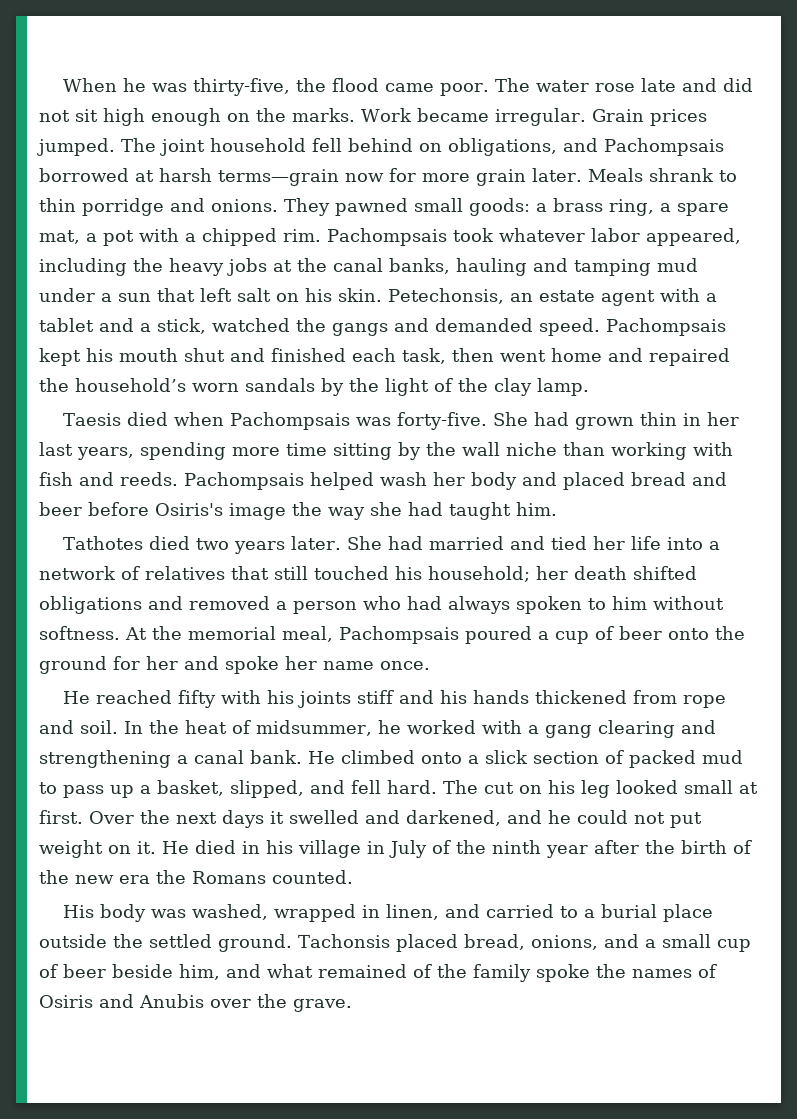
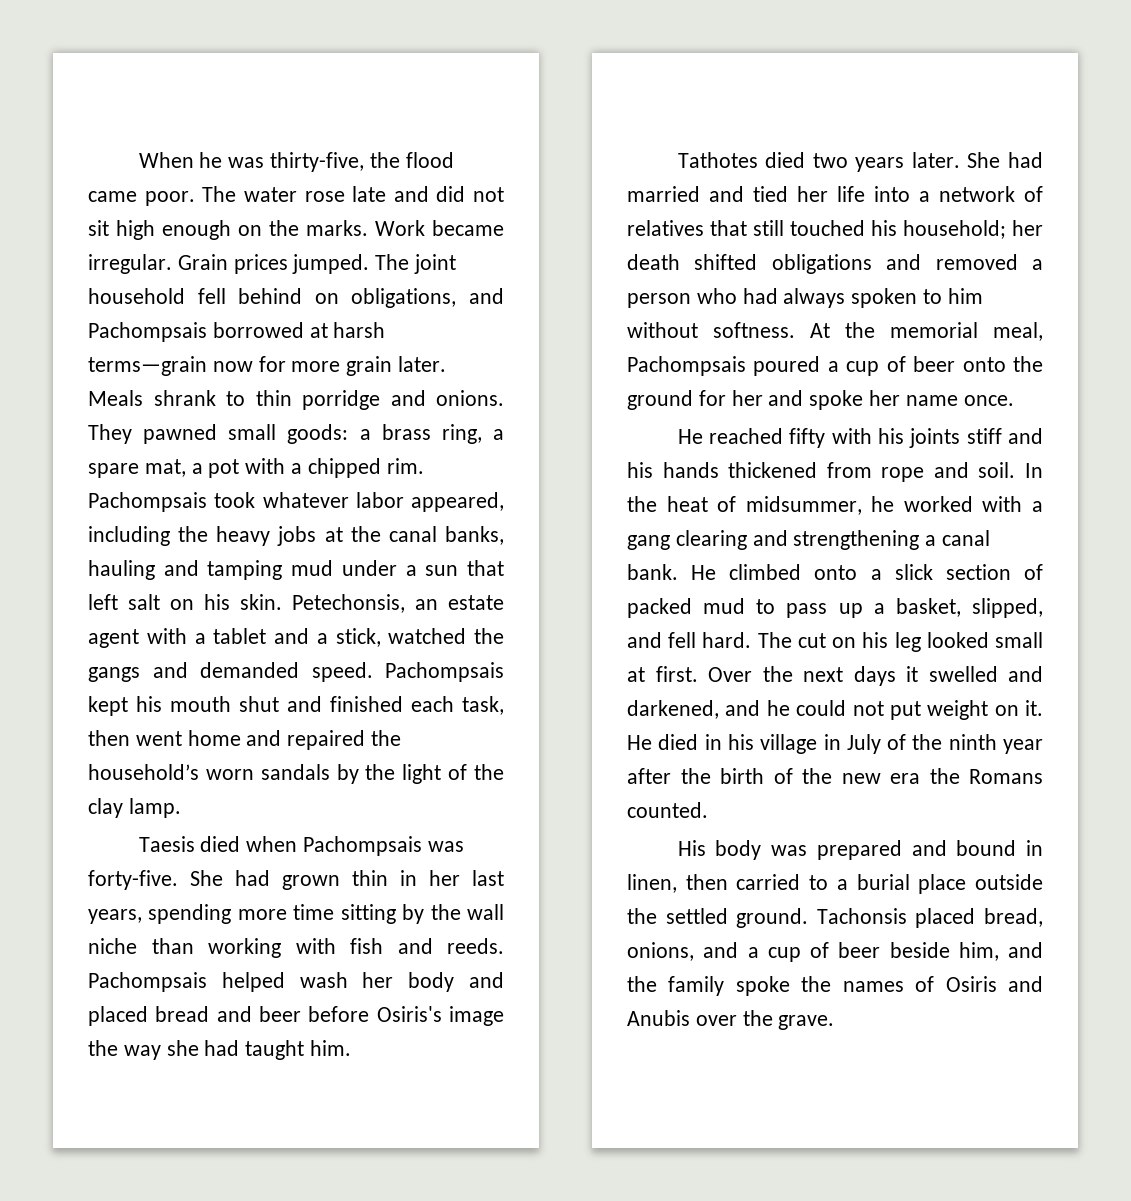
- His body was washed, wrapped in linen, and carried to a burial place outside the settled ground.
+ His body was prepared and bound in linen, then carried to a burial place outside the settled ground.
- Tachonsis placed bread, onions, and a small cup of beer beside him, and what remained of the family spoke the names of Osiris and Anubis over the grave.
+ Tachonsis placed bread, onions, and a cup of beer beside him, and the family spoke the names of Osiris and Anubis over the grave.

